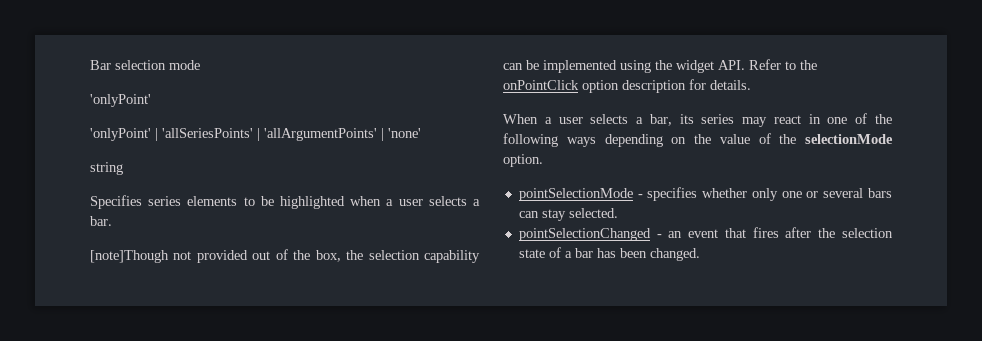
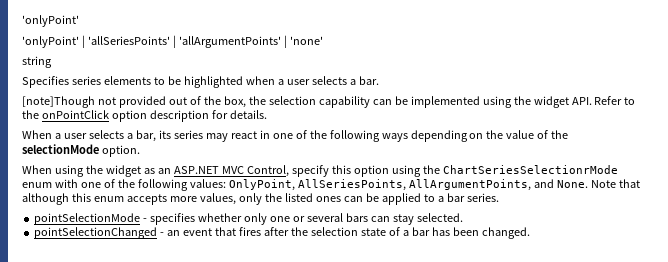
- Bar selection mode
+ When using the widget as an ASP.NET MVC Control, specify this option using the ChartSeriesSelectionrMode enum with one of the following values: OnlyPoint, AllSeriesPoints, AllArgumentPoints, and None. Note that although this enum accepts more values, only the listed ones can be applied to a bar series.

